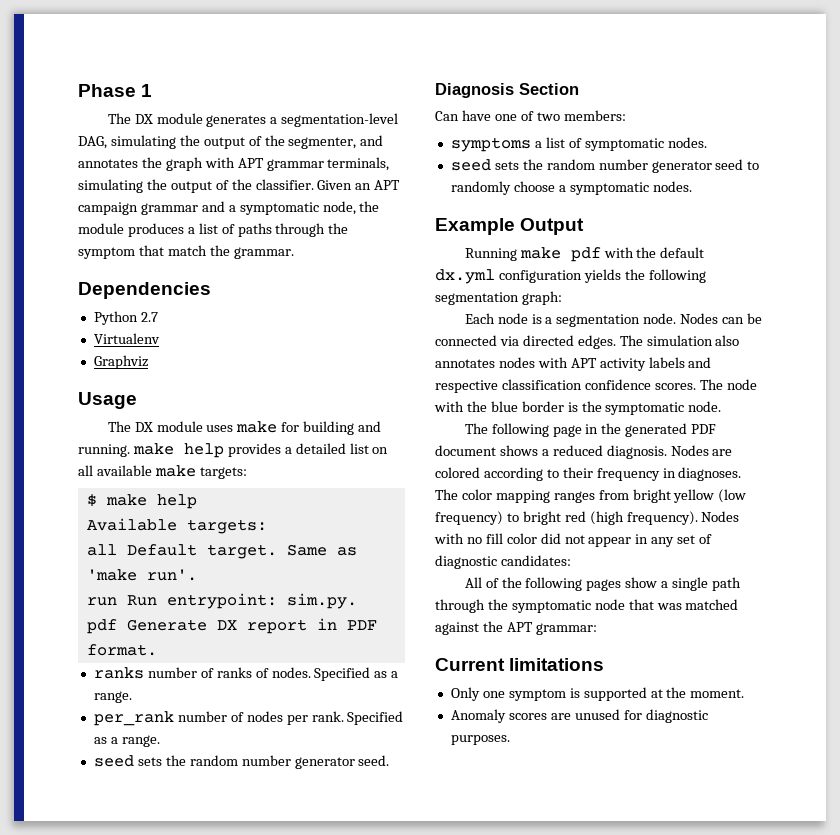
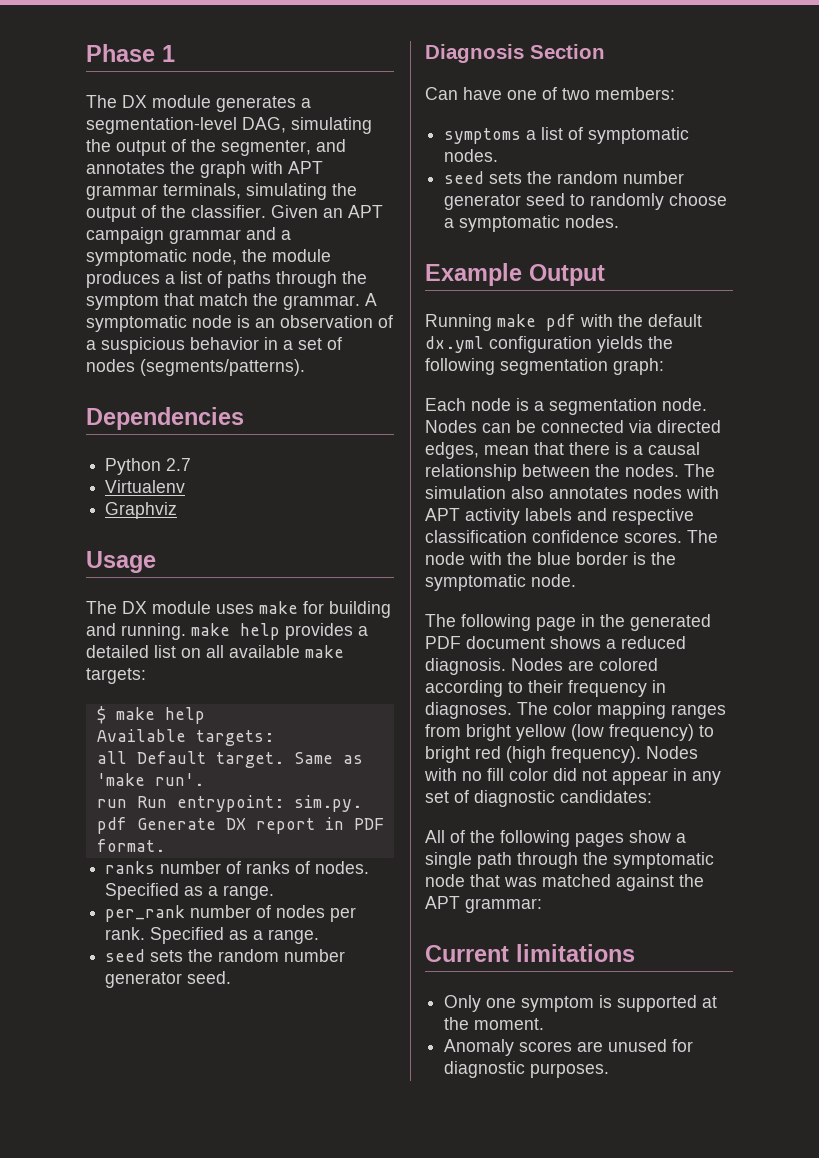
+ A symptomatic node is an observation of a suspicious behavior in a set of nodes (segments/patterns).
- Nodes can be connected via directed edges.
+ Nodes can be connected via directed edges, mean that there is a causal relationship between the nodes.

